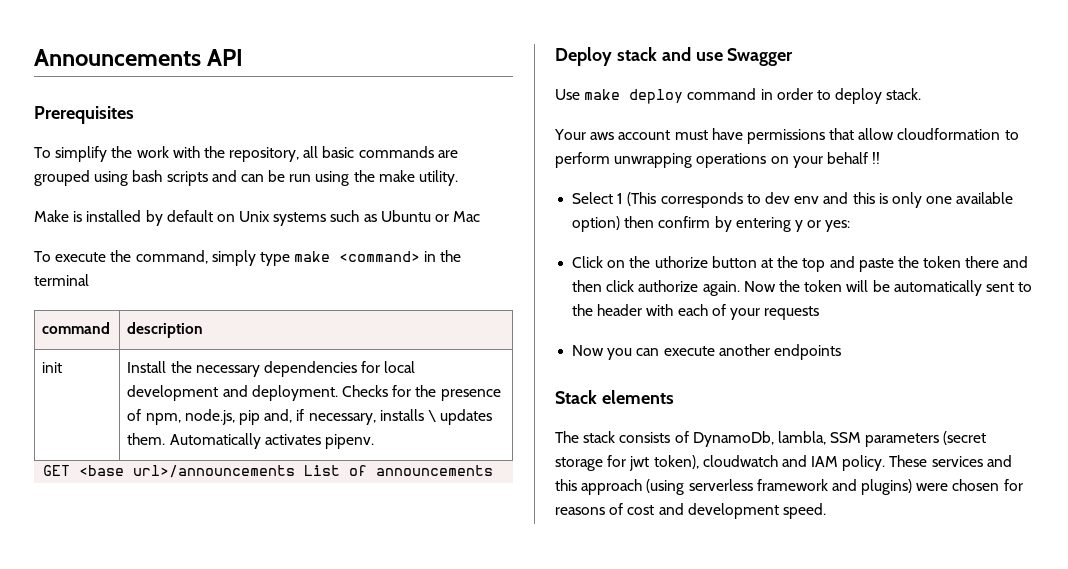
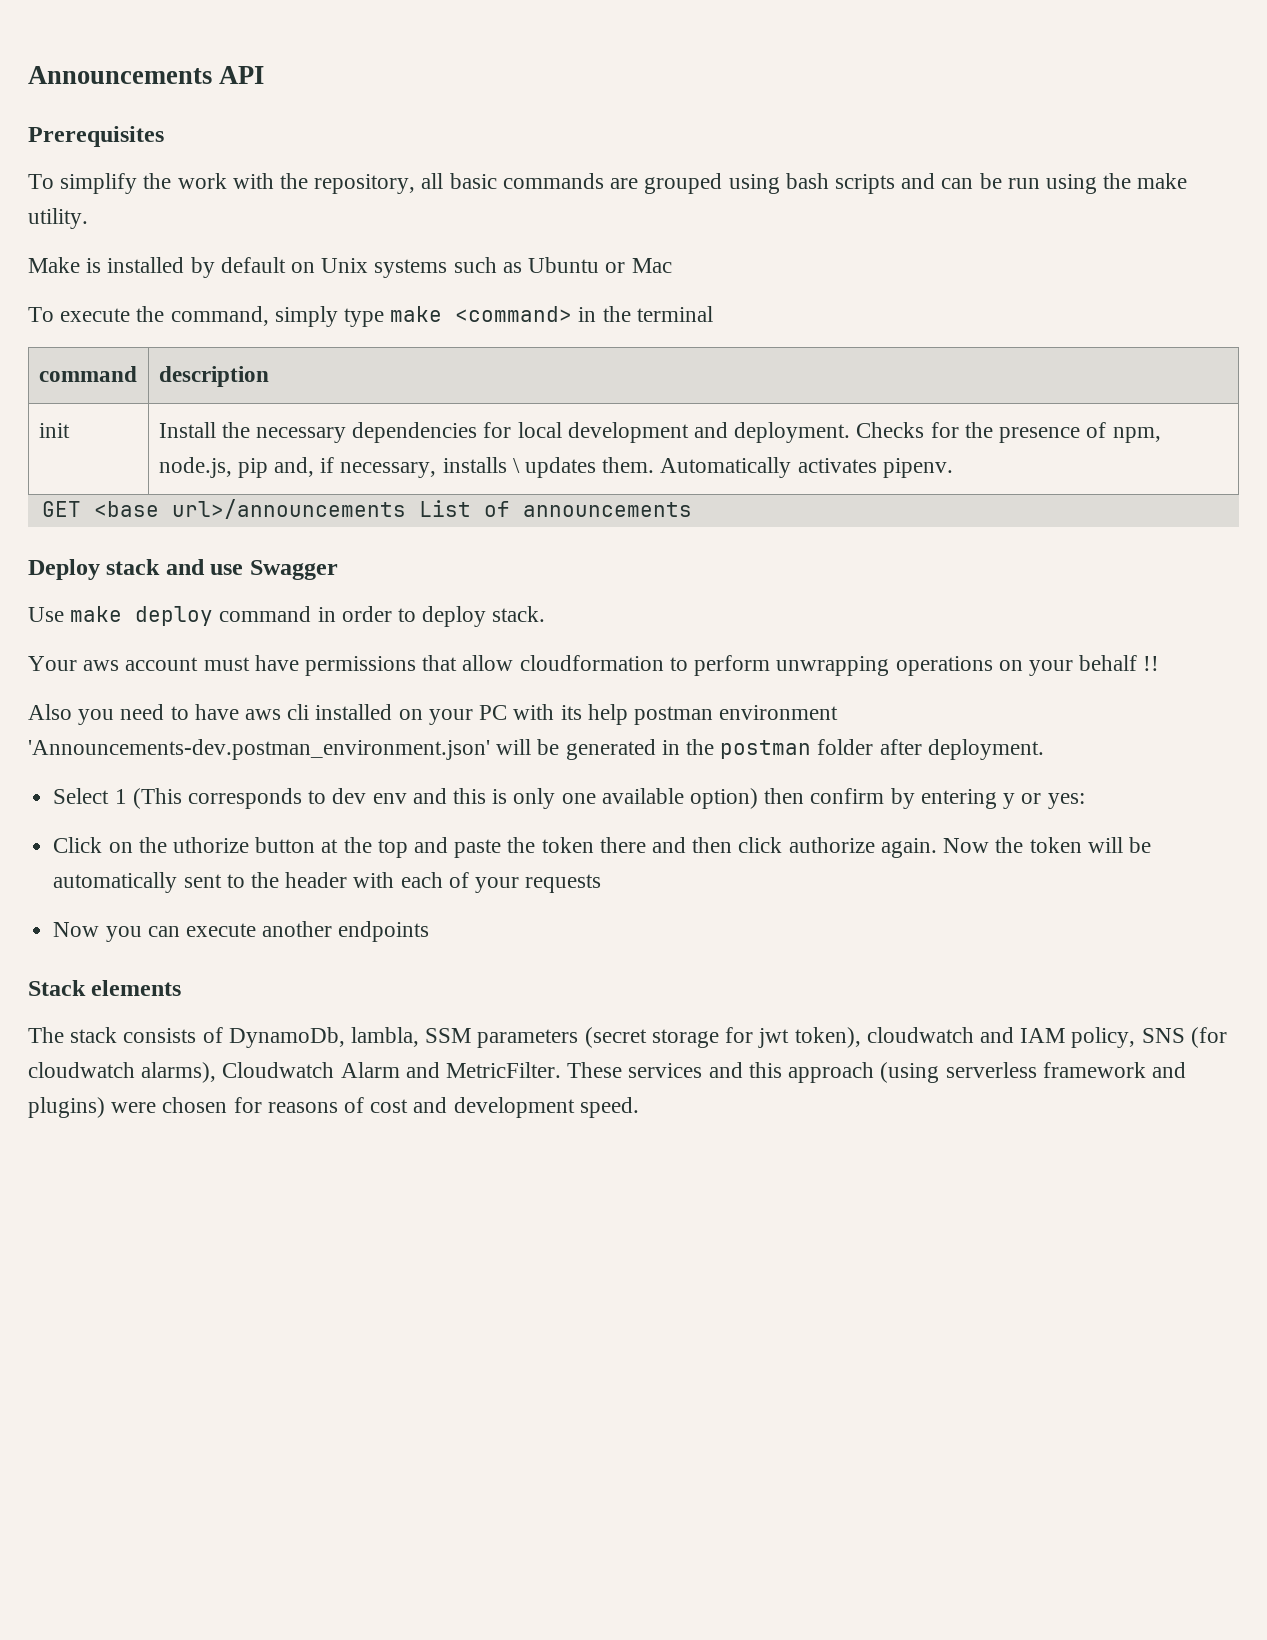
+ Also you need to have aws cli installed on your PC with its help postman environment 'Announcements-dev.postman_environment.json' will be generated in the postman folder after deployment.
- The stack consists of DynamoDb, lambla, SSM parameters (secret storage for jwt token), cloudwatch and IAM policy.
+ The stack consists of DynamoDb, lambla, SSM parameters (secret storage for jwt token), cloudwatch and IAM policy, SNS (for cloudwatch alarms), Cloudwatch Alarm and MetricFilter.

